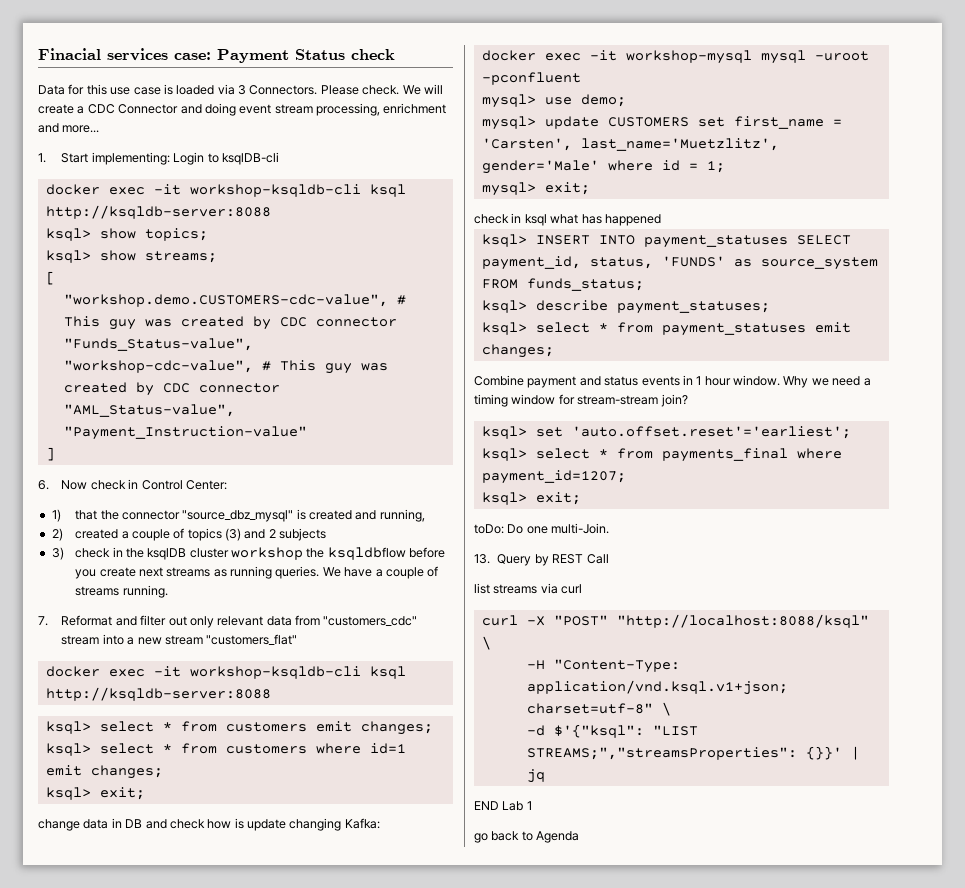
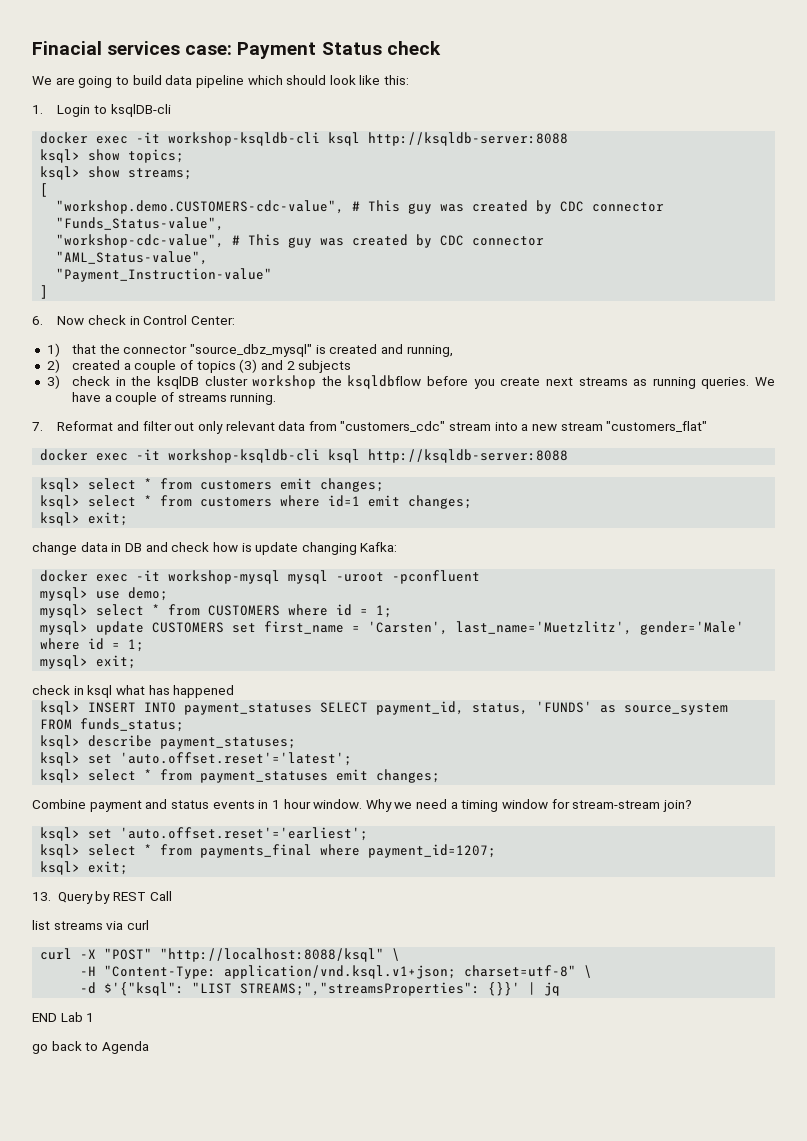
- Data for this use case is loaded via 3 Connectors. Please check. We will create a CDC Connector and doing event stream processing, enrichment and more...
+ We are going to build data pipeline which should look like this:
- 1. Start implementing: Login to ksqlDB-cli
+ 1. Login to ksqlDB-cli
+ mysql> select * from CUSTOMERS where id = 1;
+ ksql> set 'auto.offset.reset'='latest';
- toDo: Do one multi-Join.

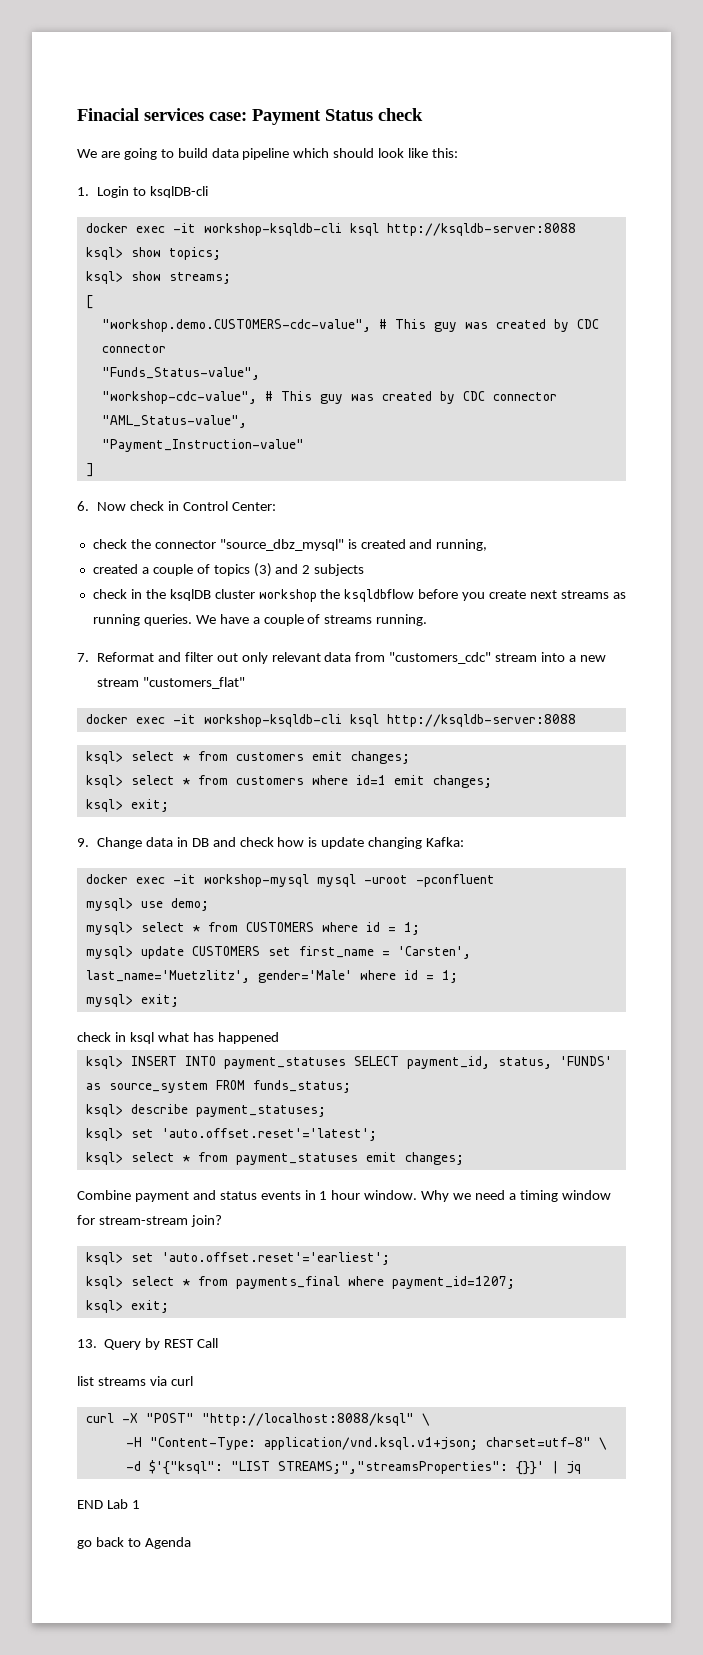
- 1) that the connector "source_dbz_mysql" is created and running,
+ check the connector "source_dbz_mysql" is created and running,
- 2) created a couple of topics (3) and 2 subjects
+ created a couple of topics (3) and 2 subjects
- 3) check in the ksqlDB cluster workshop the ksqldbflow before you create next streams as running queries.
+ check in the ksqlDB cluster workshop the ksqldbflow before you create next streams as running queries.
- change data in DB and check how is update changing Kafka:
+ 9. Change data in DB and check how is update changing Kafka:

